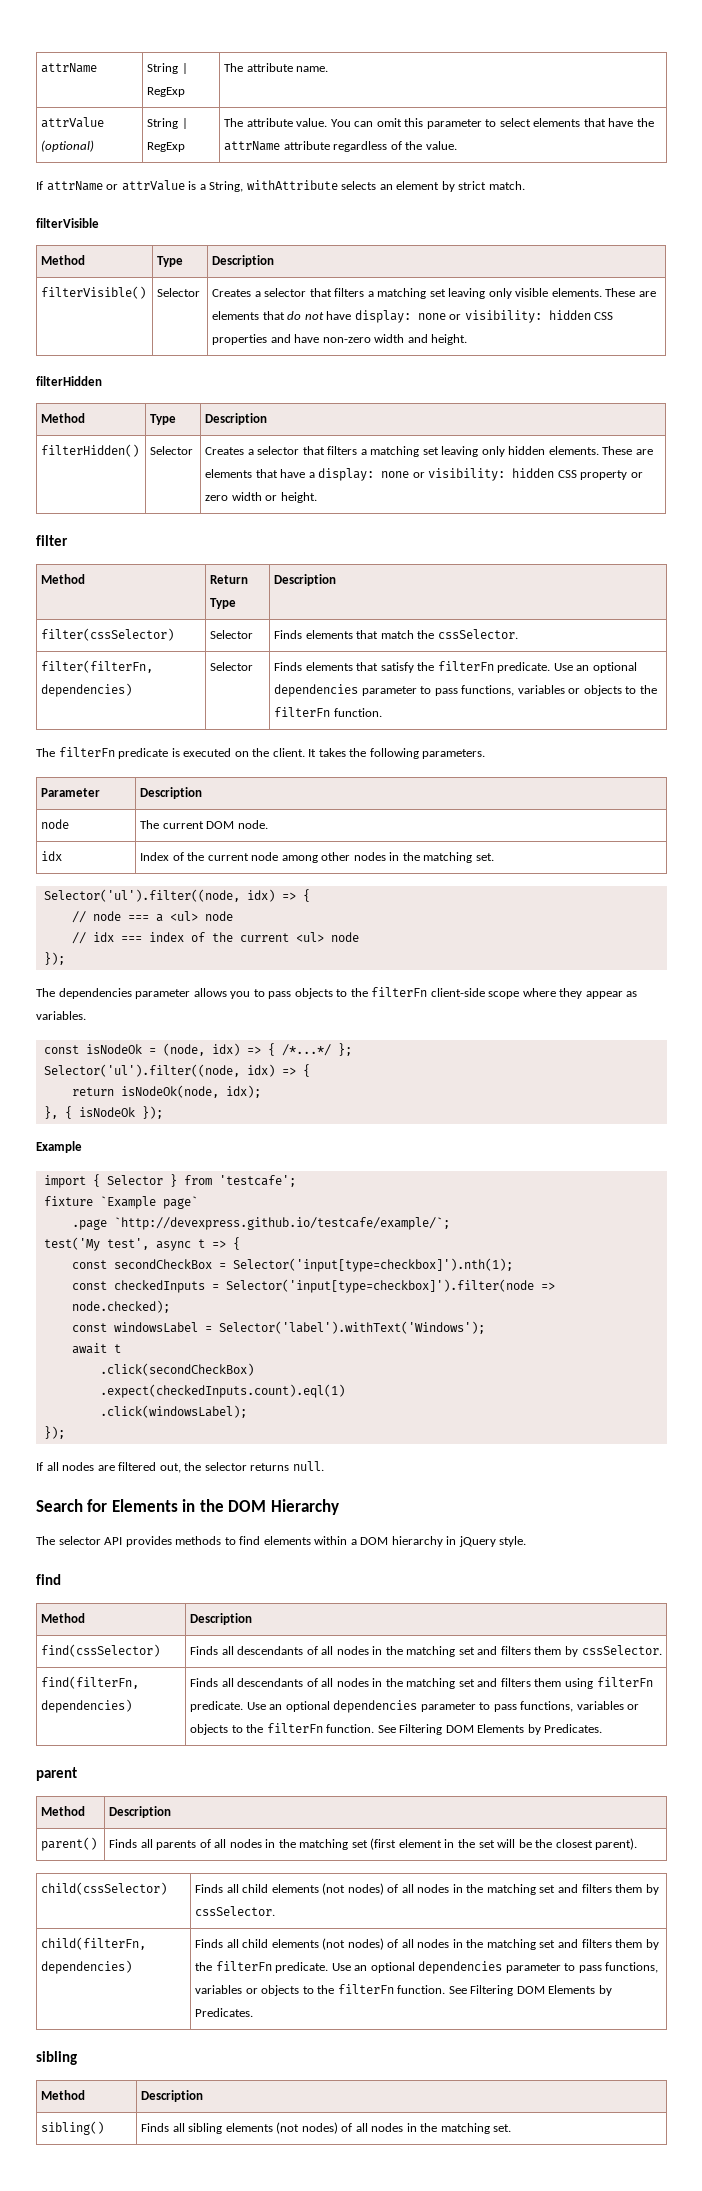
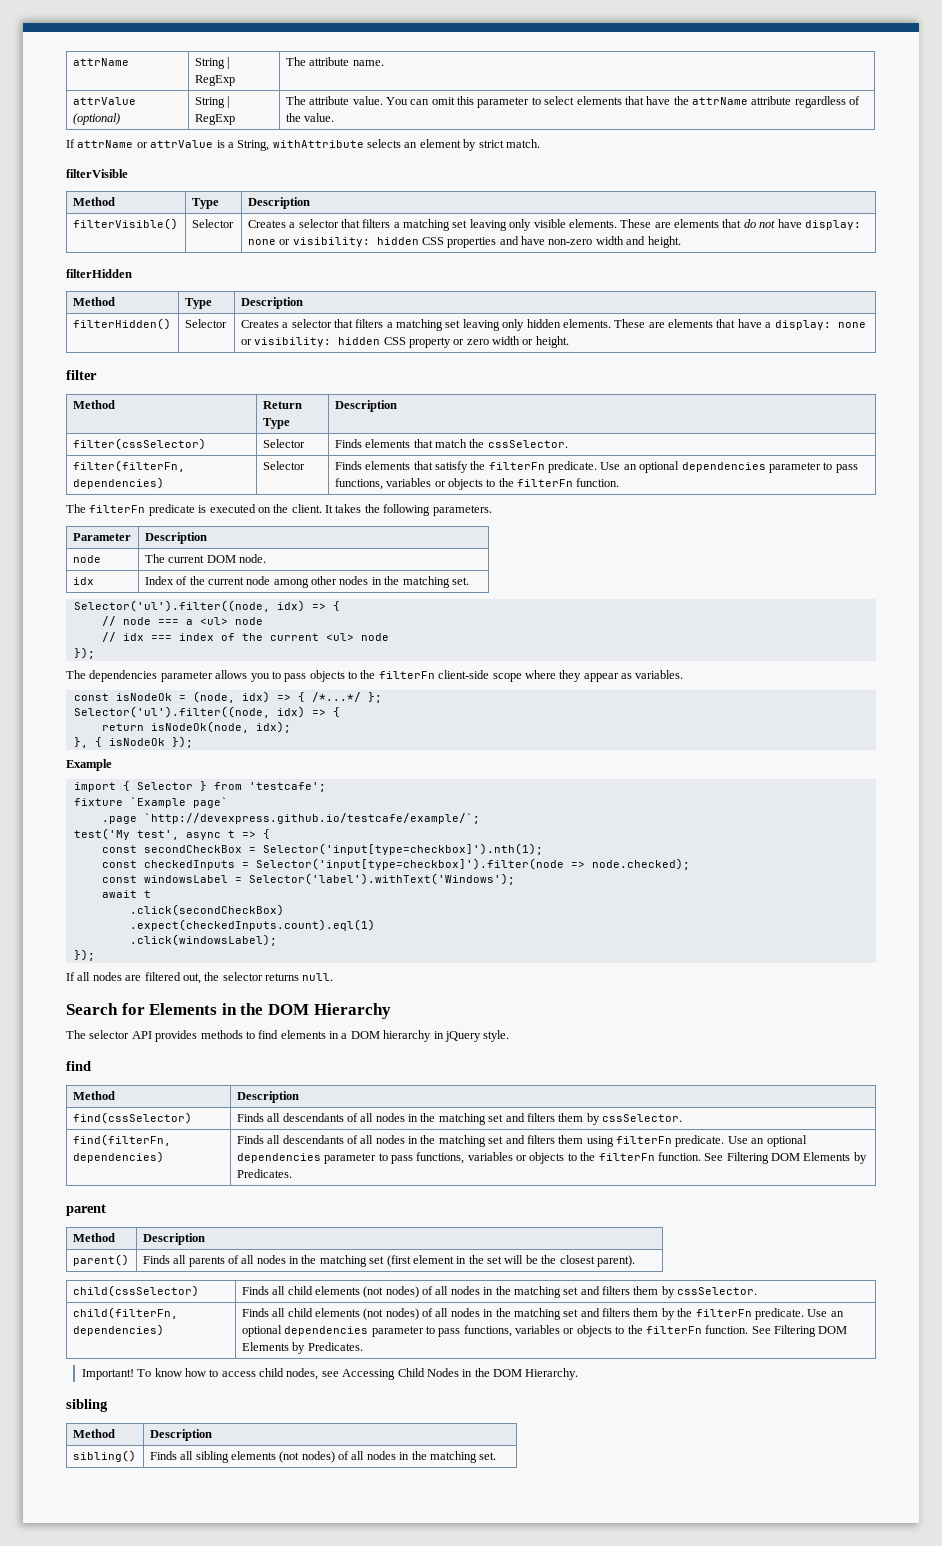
- The selector API provides methods to find elements within a DOM hierarchy in jQuery style.
+ The selector API provides methods to find elements in a DOM hierarchy in jQuery style.
+ Important! To know how to access child nodes, see Accessing Child Nodes in the DOM Hierarchy.

